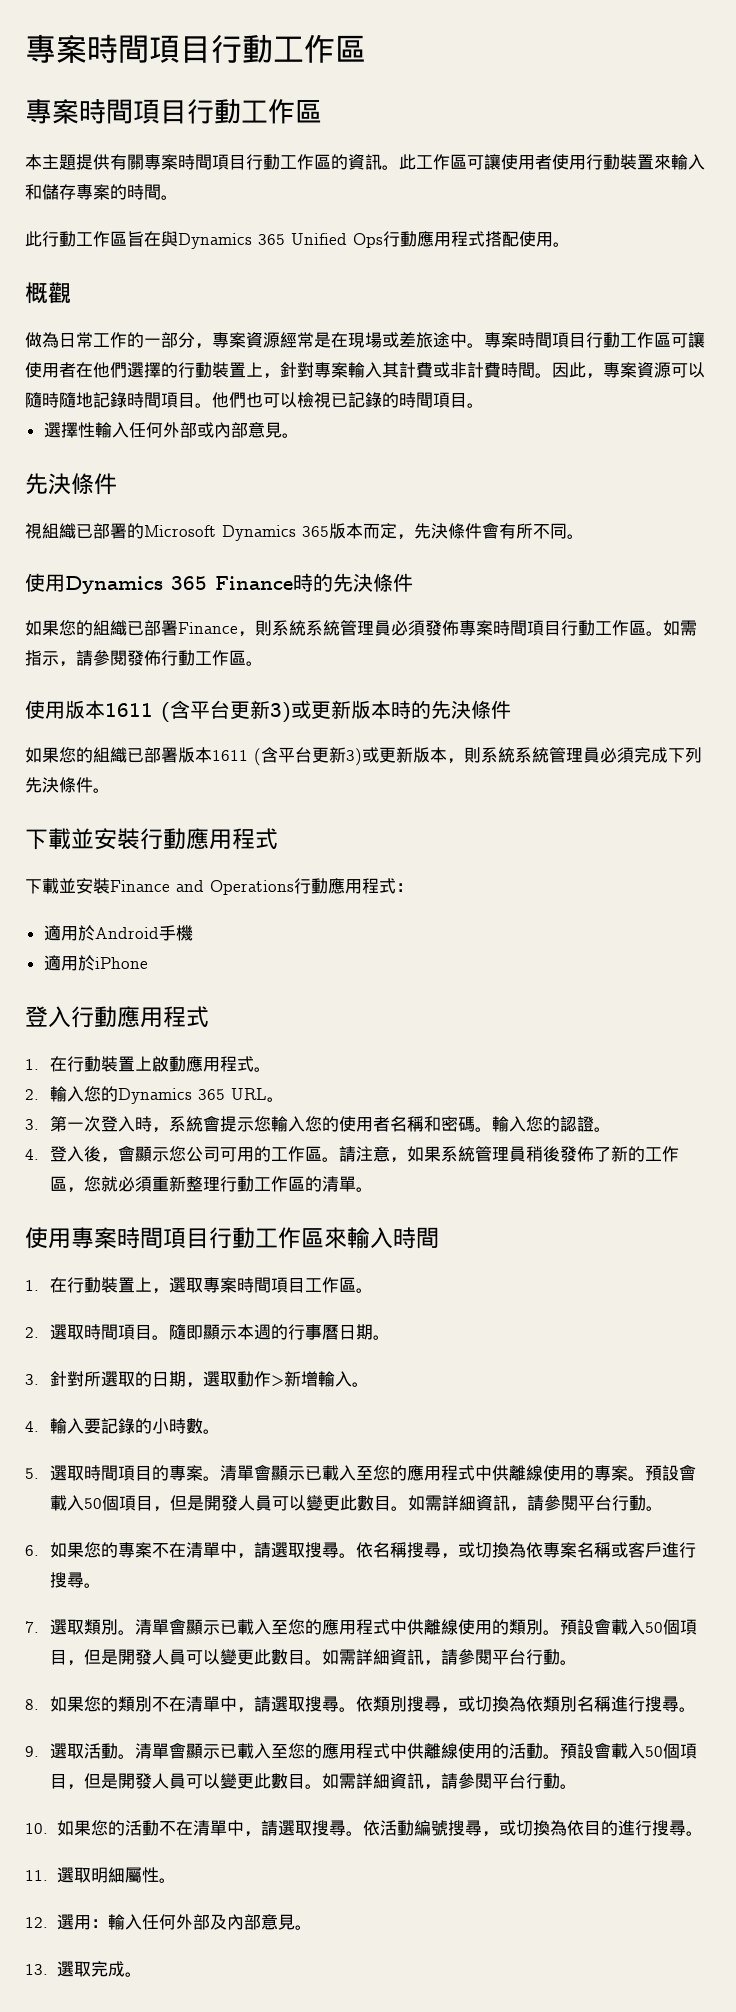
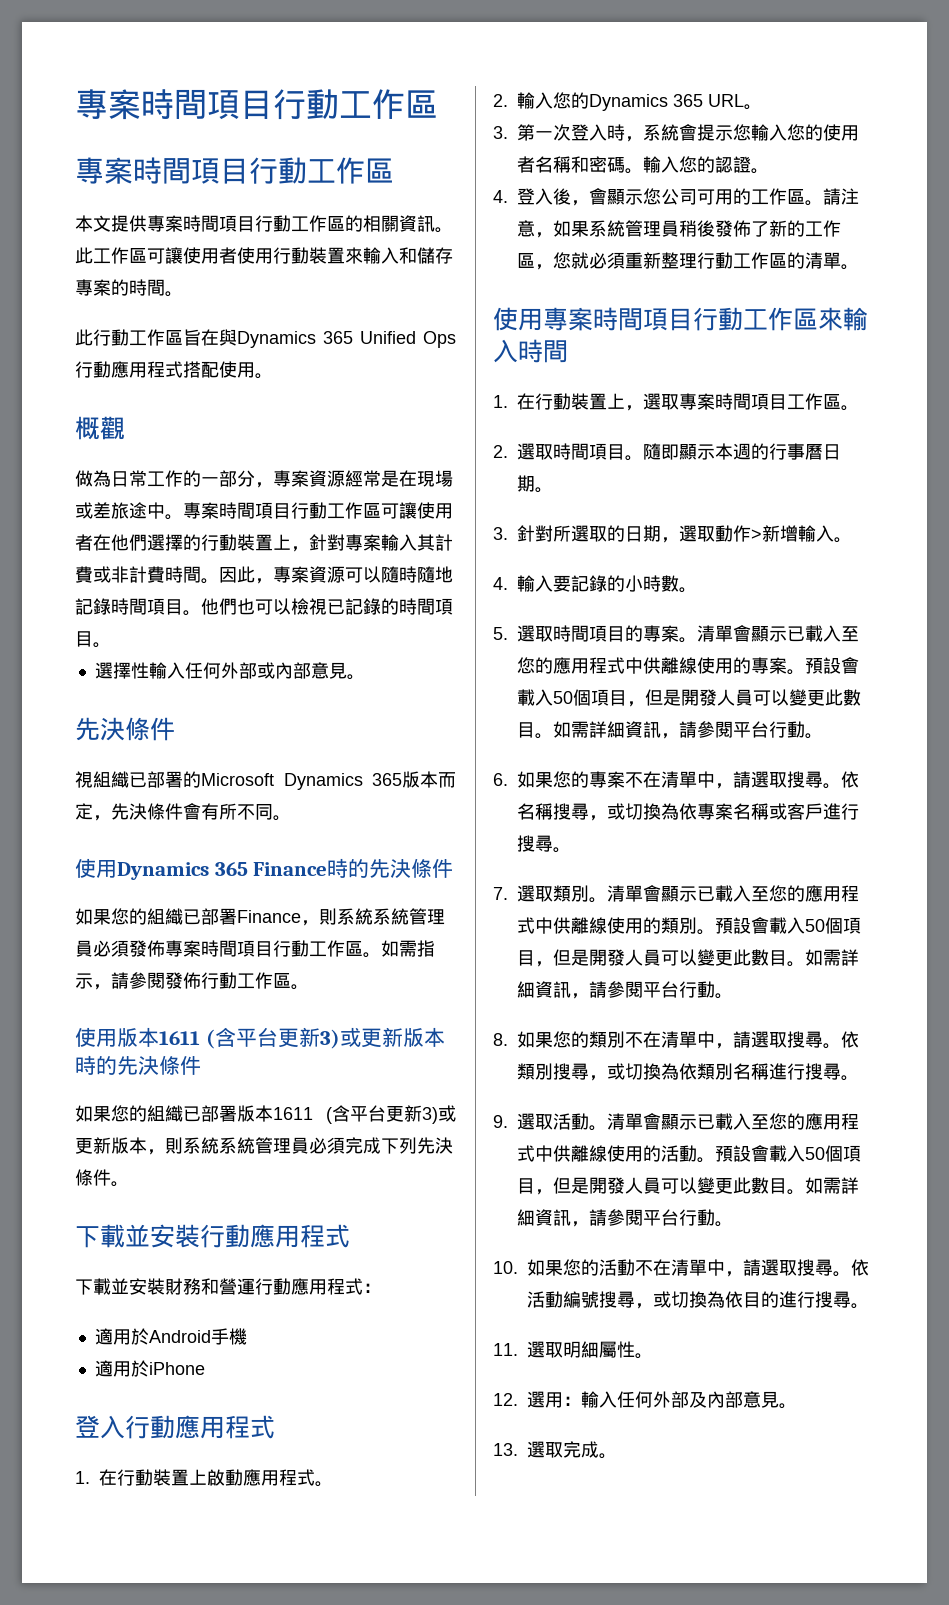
- 本主題提供有關專案時間項目行動工作區的資訊。
+ 本文提供專案時間項目行動工作區的相關資訊。
- 下載並安裝Finance and Operations行動應用程式：
+ 下載並安裝財務和營運行動應用程式：

